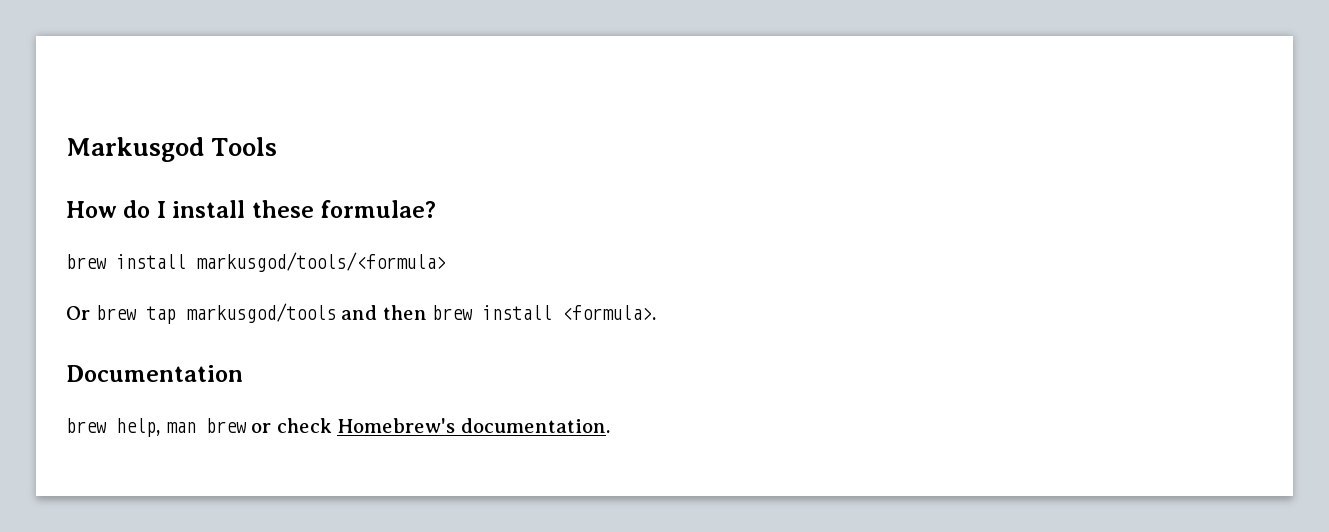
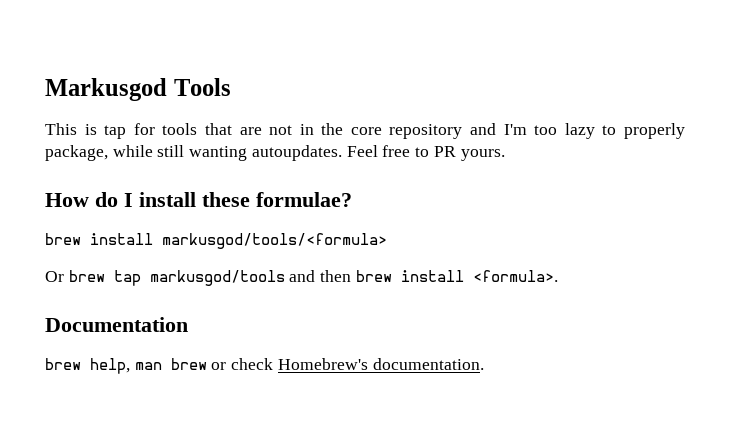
+ This is tap for tools that are not in the core repository and I'm too lazy to properly package, while still wanting autoupdates. Feel free to PR yours.

